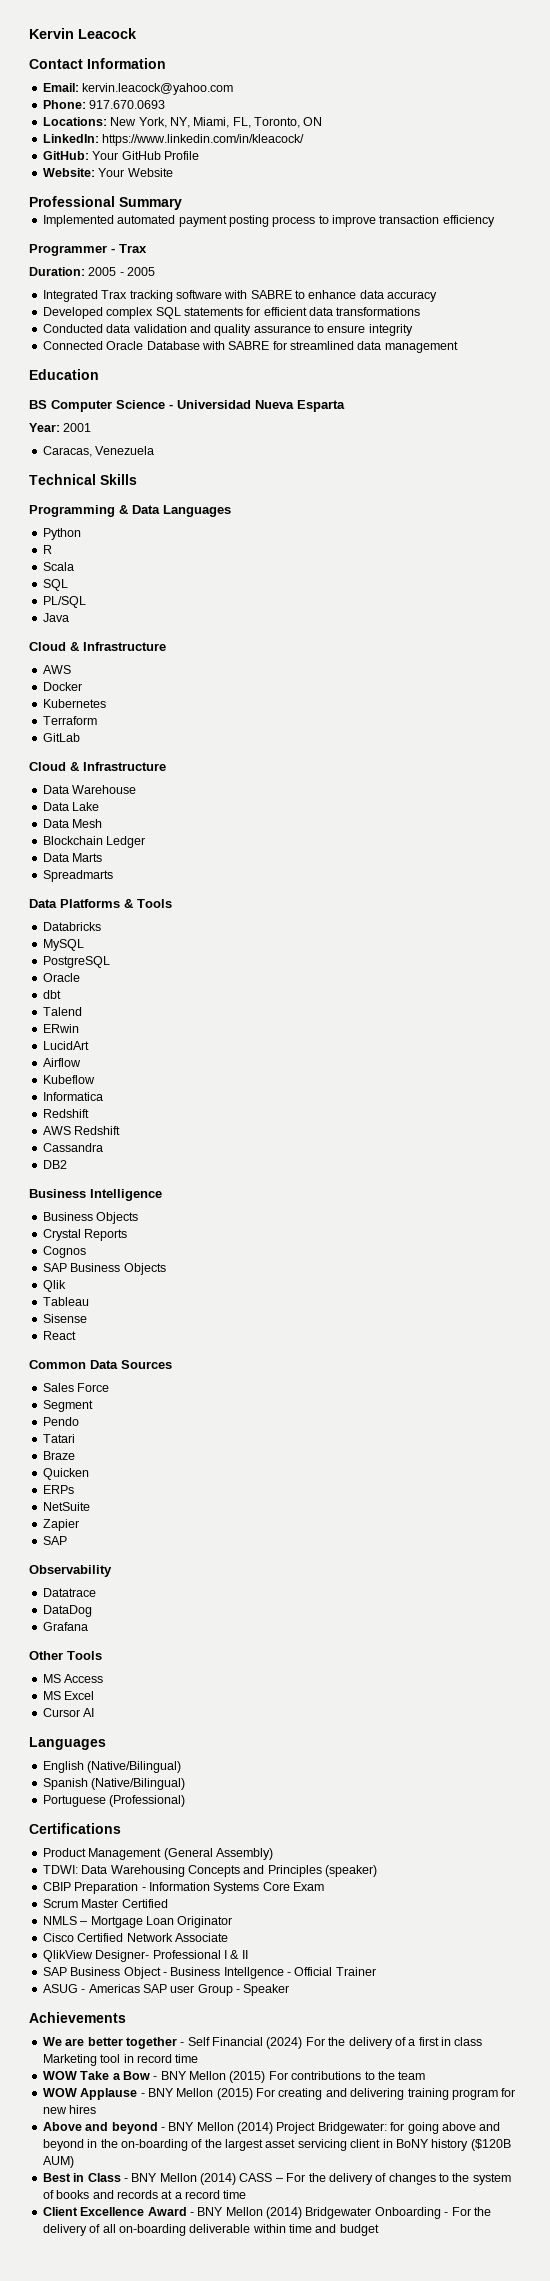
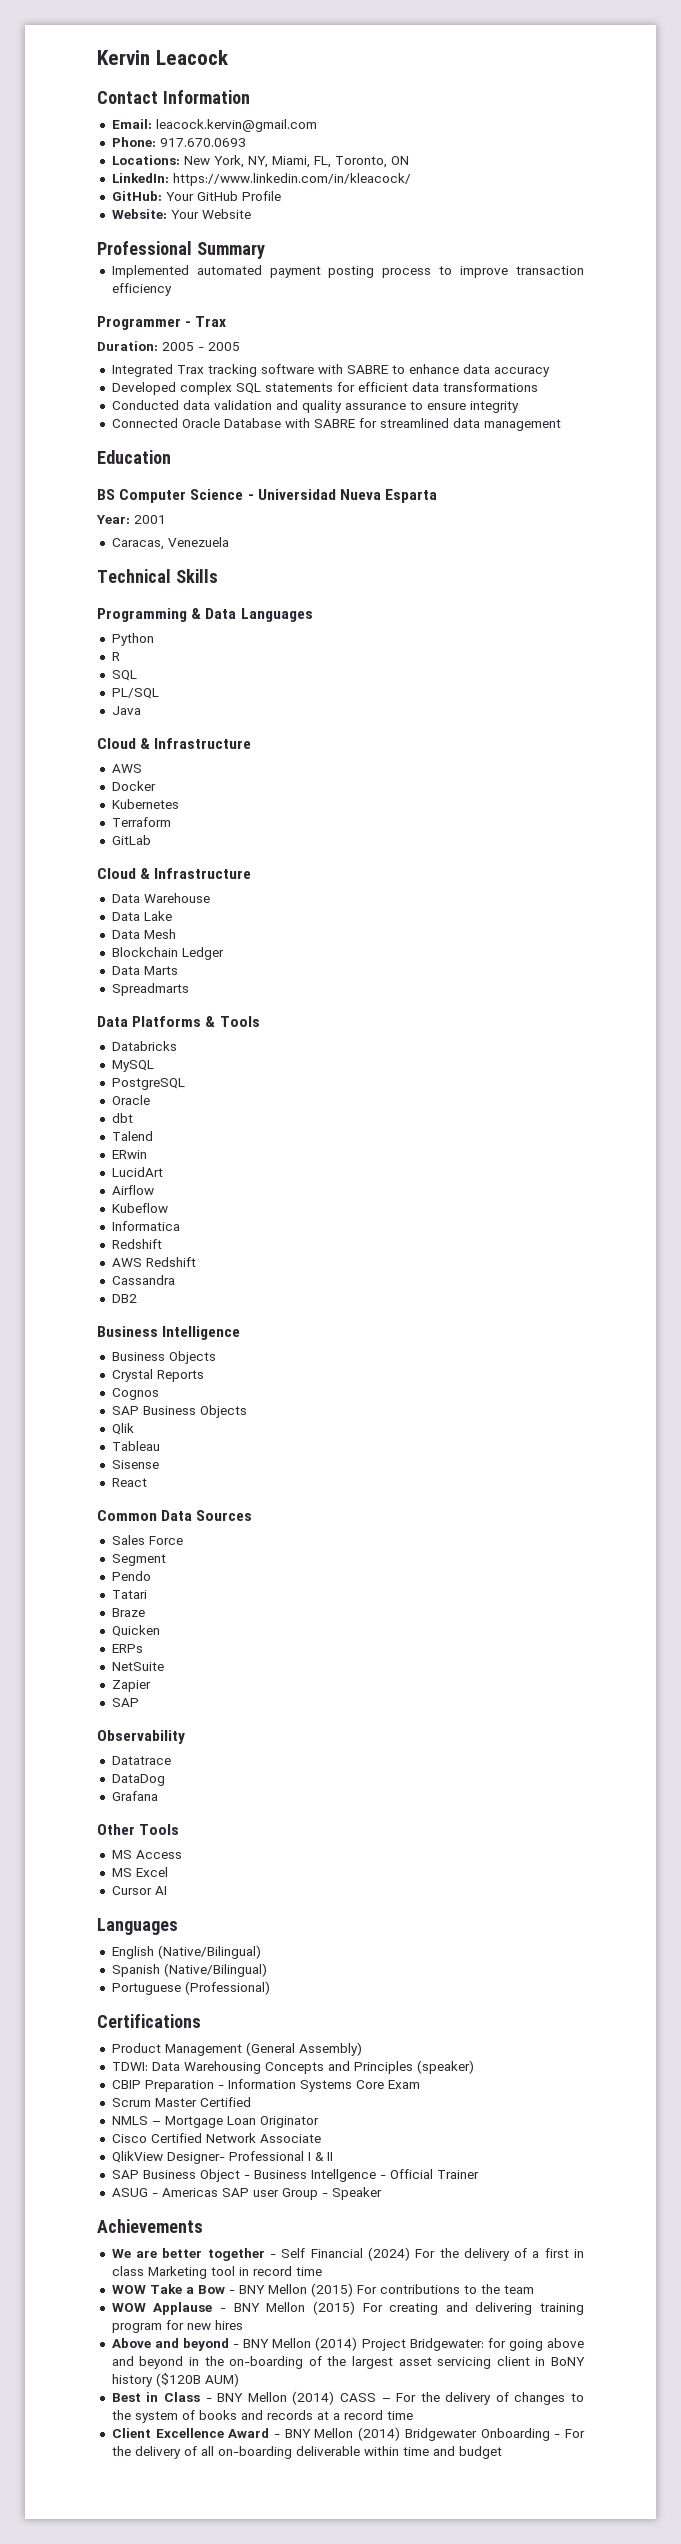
- Email: kervin.leacock@yahoo.com
+ Email: leacock.kervin@gmail.com
- Scala

